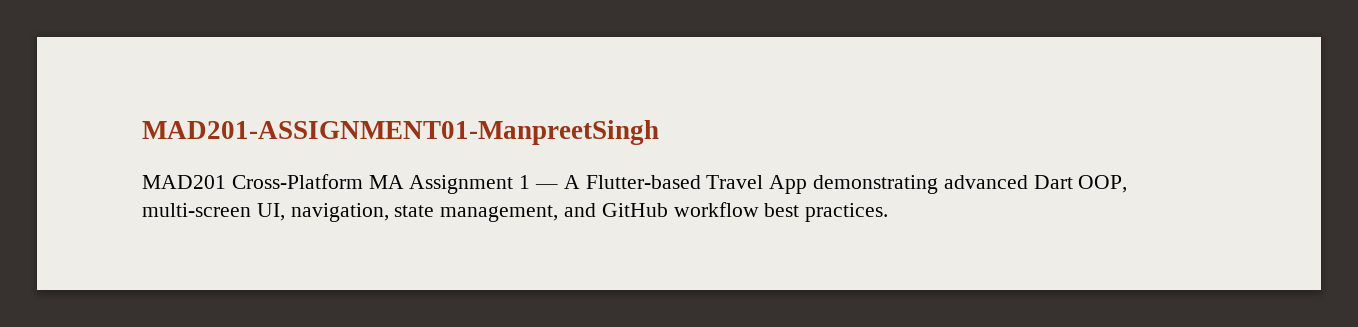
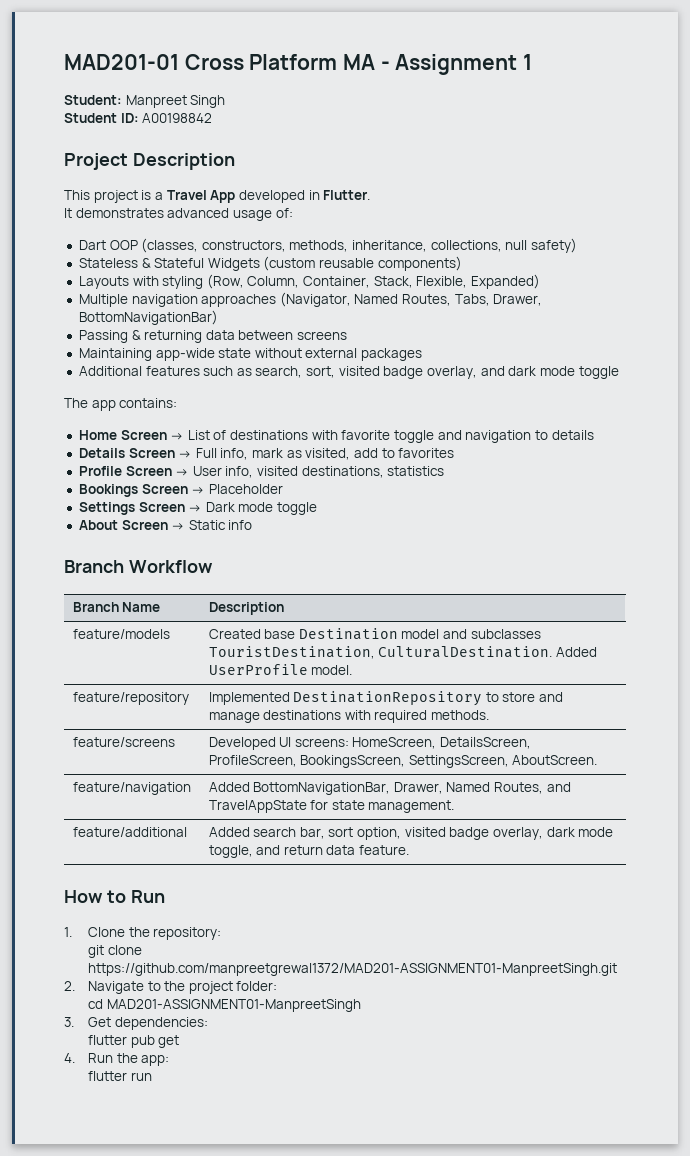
- MAD201-ASSIGNMENT01-ManpreetSingh
- MAD201 Cross-Platform MA Assignment 1 — A Flutter-based Travel App demonstrating advanced Dart OOP, multi-screen UI, navigation, state management, and GitHub workflow best practices.
+ MAD201-01 Cross Platform MA - Assignment 1
+ Student: Manpreet Singh
+ Student ID: A00198842
+ Project Description
+ This project is a Travel App developed in Flutter.
+ It demonstrates advanced usage of:
+ Dart OOP (classes, constructors, methods, inheritance, collections, null safety)
+ Stateless & Stateful Widgets (custom reusable components)
+ Layouts with styling (Row, Column, Container, Stack, Flexible, Expanded)
+ Multiple navigation approaches (Navigator, Named Routes, Tabs, Drawer, BottomNavigationBar)
+ Passing & returning data between screens
+ Maintaining app-wide state without external packages
+ Additional features such as search, sort, visited badge overlay, and dark mode toggle
+ The app contains:
+ Home Screen → List of destinations with favorite toggle and navigation to details
+ Details Screen → Full info, mark as visited, add to favorites
+ Profile Screen → User info, visited destinations, statistics
+ Bookings Screen → Placeholder
+ Settings Screen → Dark mode toggle
+ About Screen → Static info
+ Branch Workflow
+ Branch Name | Description
+ feature/models | Created base Destination model and subclasses TouristDestination, CulturalDestination. Added UserProfile model.
+ feature/repository | Implemented DestinationRepository to store and manage destinations with required methods.
+ feature/screens | Developed UI screens: HomeScreen, DetailsScreen, ProfileScreen, BookingsScreen, SettingsScreen, AboutScreen.
+ feature/navigation | Added BottomNavigationBar, Drawer, Named Routes, and TravelAppState for state management.
+ feature/additional | Added search bar, sort option, visited badge overlay, dark mode toggle, and return data feature.
+ How to Run
+ 1. Clone the repository:
+ git clone https://github.com/manpreetgrewal1372/MAD201-ASSIGNMENT01-ManpreetSingh.git
+ 2. Navigate to the project folder:
+ cd MAD201-ASSIGNMENT01-ManpreetSingh
+ 3. Get dependencies:
+ flutter pub get
+ 4. Run the app:
+ flutter run

